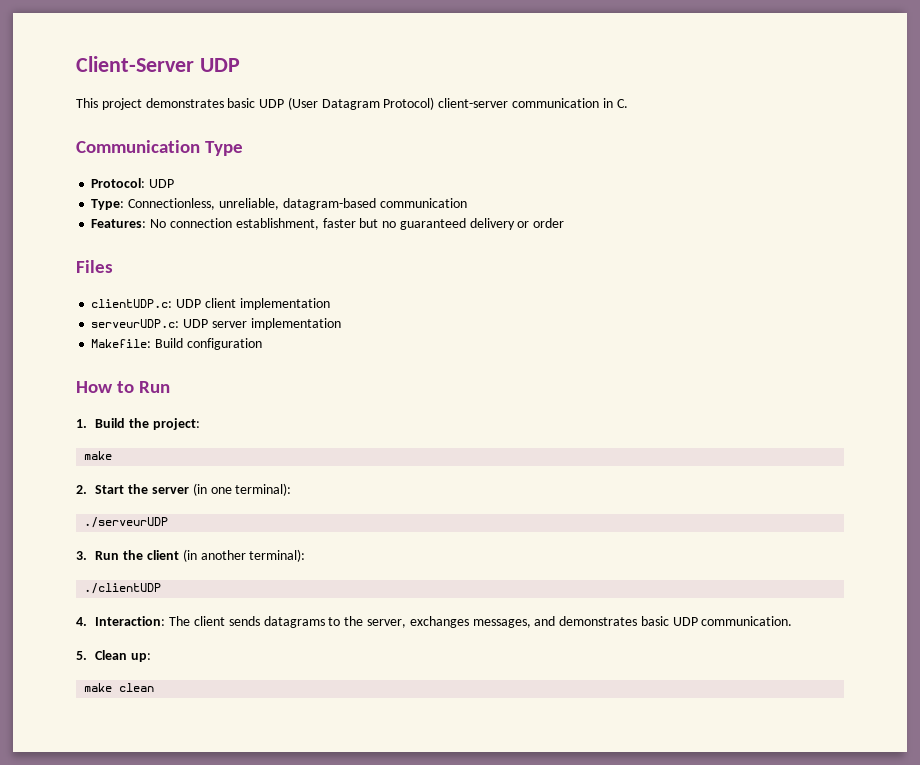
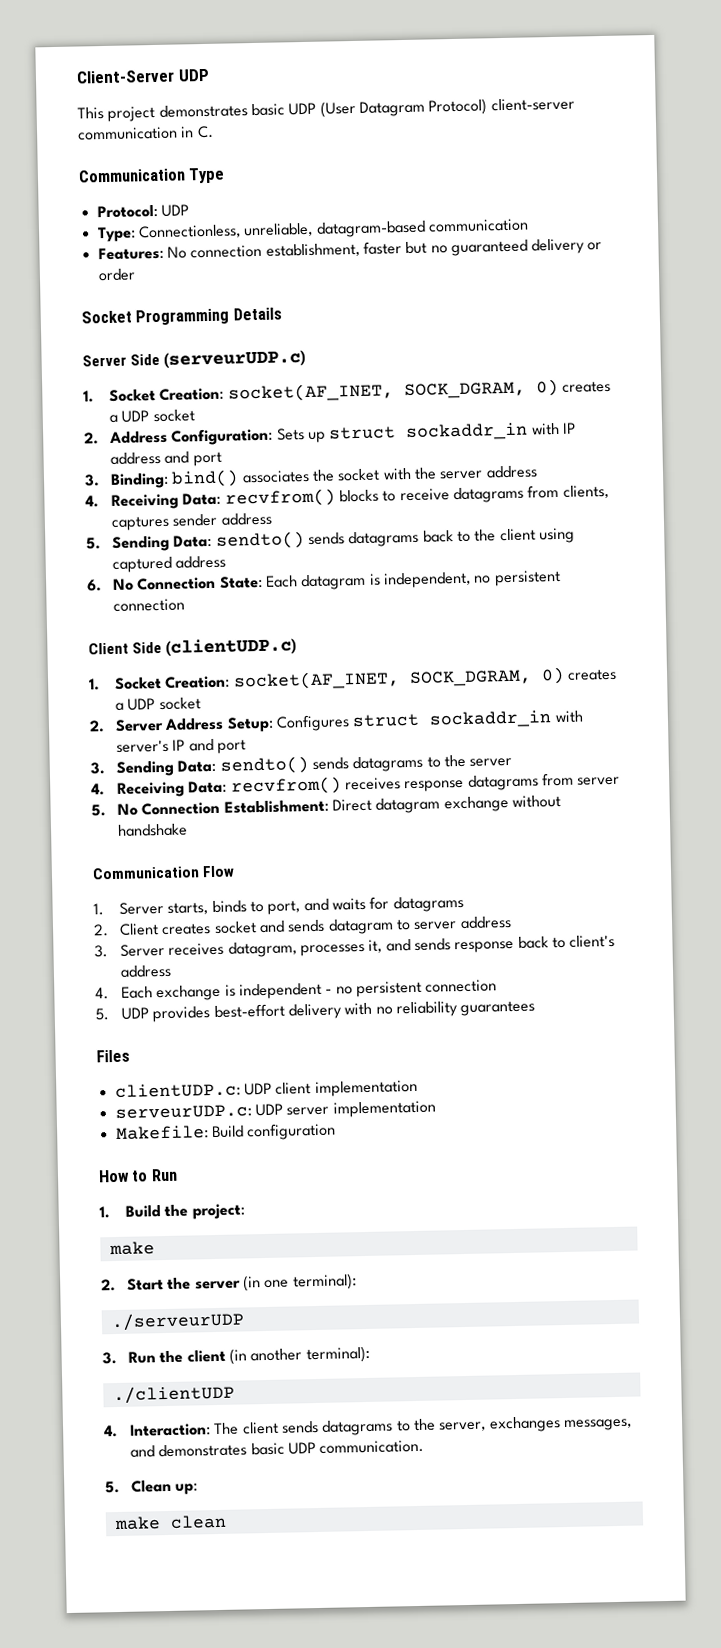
+ Socket Programming Details
+ Server Side (serveurUDP.c)
+ 1. Socket Creation: socket(AF_INET, SOCK_DGRAM, 0) creates a UDP socket
+ 2. Address Configuration: Sets up struct sockaddr_in with IP address and port
+ 3. Binding: bind() associates the socket with the server address
+ 4. Receiving Data: recvfrom() blocks to receive datagrams from clients, captures sender address
+ 5. Sending Data: sendto() sends datagrams back to the client using captured address
+ 6. No Connection State: Each datagram is independent, no persistent connection
+ Client Side (clientUDP.c)
+ 1. Socket Creation: socket(AF_INET, SOCK_DGRAM, 0) creates a UDP socket
+ 2. Server Address Setup: Configures struct sockaddr_in with server's IP and port
+ 3. Sending Data: sendto() sends datagrams to the server
+ 4. Receiving Data: recvfrom() receives response datagrams from server
+ 5. No Connection Establishment: Direct datagram exchange without handshake
+ Communication Flow
+ 1. Server starts, binds to port, and waits for datagrams
+ 2. Client creates socket and sends datagram to server address
+ 3. Server receives datagram, processes it, and sends response back to client's address
+ 4. Each exchange is independent - no persistent connection
+ 5. UDP provides best-effort delivery with no reliability guarantees

